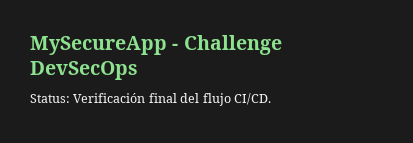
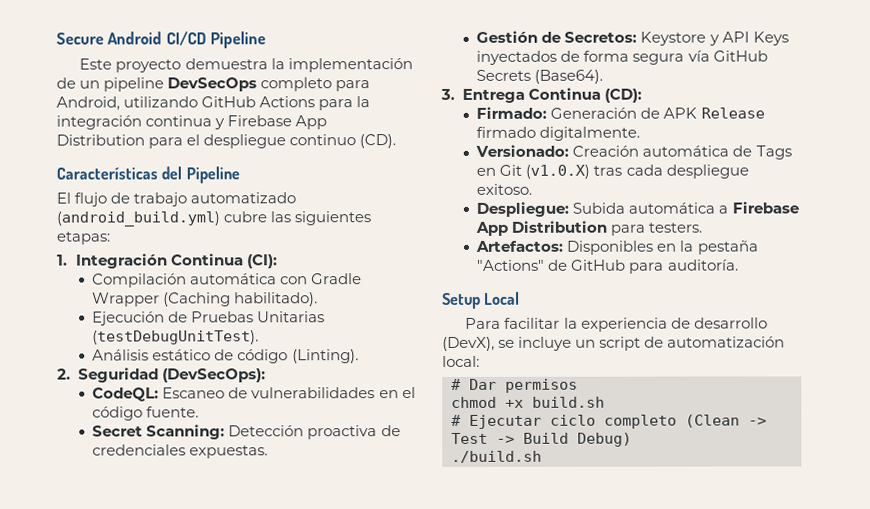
- MySecureApp - Challenge DevSecOps
- Status: Verificación final del flujo CI/CD.
+ Secure Android CI/CD Pipeline
+ Este proyecto demuestra la implementación de un pipeline DevSecOps completo para Android, utilizando GitHub Actions para la integración continua y Firebase App Distribution para el despliegue continuo (CD).
+ Características del Pipeline
+ El flujo de trabajo automatizado (android_build.yml) cubre las siguientes etapas:
+ 1. Integración Continua (CI):
+ Compilación automática con Gradle Wrapper (Caching habilitado).
+ Ejecución de Pruebas Unitarias (testDebugUnitTest).
+ Análisis estático de código (Linting).
+ 2. Seguridad (DevSecOps):
+ CodeQL: Escaneo de vulnerabilidades en el código fuente.
+ Secret Scanning: Detección proactiva de credenciales expuestas.
+ Gestión de Secretos: Keystore y API Keys inyectados de forma segura vía GitHub Secrets (Base64).
+ 3. Entrega Continua (CD):
+ Firmado: Generación de APK Release firmado digitalmente.
+ Versionado: Creación automática de Tags en Git (v1.0.X) tras cada despliegue exitoso.
+ Despliegue: Subida automática a Firebase App Distribution para testers.
+ Artefactos: Disponibles en la pestaña "Actions" de GitHub para auditoría.
+ Setup Local
+ Para facilitar la experiencia de desarrollo (DevX), se incluye un script de automatización local:
+ # Dar permisos
+ chmod +x build.sh
+ # Ejecutar ciclo completo (Clean -> Test -> Build Debug)
+ ./build.sh

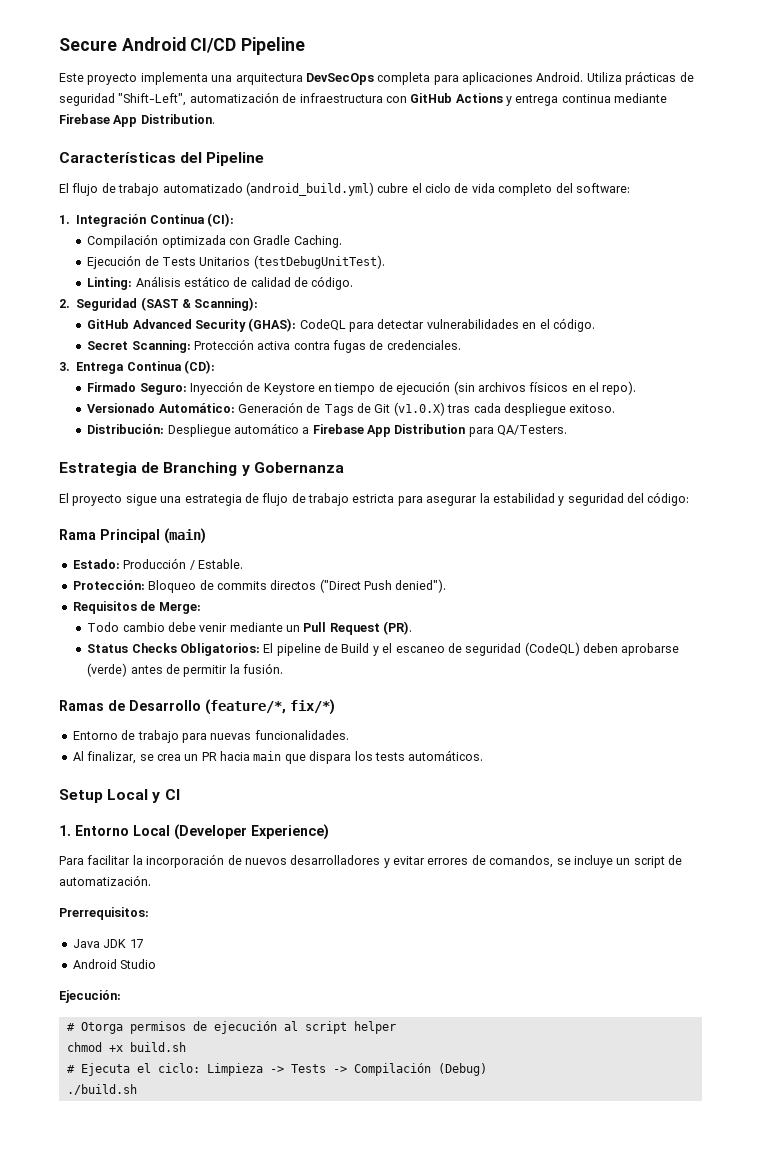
- Este proyecto demuestra la implementación de un pipeline DevSecOps completo para Android, utilizando GitHub Actions para la integración continua y Firebase App Distribution para el despliegue continuo (CD).
+ Este proyecto implementa una arquitectura DevSecOps completa para aplicaciones Android. Utiliza prácticas de seguridad "Shift-Left", automatización de infraestructura con GitHub Actions y entrega continua mediante Firebase App Distribution.
- El flujo de trabajo automatizado (android_build.yml) cubre las siguientes etapas:
+ El flujo de trabajo automatizado (android_build.yml) cubre el ciclo de vida completo del software:
- Compilación automática con Gradle Wrapper (Caching habilitado).
+ Compilación optimizada con Gradle Caching.
- Ejecución de Pruebas Unitarias (testDebugUnitTest).
+ Ejecución de Tests Unitarios (testDebugUnitTest).
- Análisis estático de código (Linting).
+ Linting: Análisis estático de calidad de código.
- 2. Seguridad (DevSecOps):
- CodeQL: Escaneo de vulnerabilidades en el código fuente.
+ 2. Seguridad (SAST & Scanning):
+ GitHub Advanced Security (GHAS): CodeQL para detectar vulnerabilidades en el código.
- Secret Scanning: Detección proactiva de credenciales expuestas.
- Gestión de Secretos: Keystore y API Keys inyectados de forma segura vía GitHub Secrets (Base64).
+ Secret Scanning: Protección activa contra fugas de credenciales.
  3. Entrega Continua (CD):
- Firmado: Generación de APK Release firmado digitalmente.
- Versionado: Creación automática de Tags en Git (v1.0.X) tras cada despliegue exitoso.
+ Firmado Seguro: Inyección de Keystore en tiempo de ejecución (sin archivos físicos en el repo).
+ Versionado Automático: Generación de Tags de Git (v1.0.X) tras cada despliegue exitoso.
- Despliegue: Subida automática a Firebase App Distribution para testers.
- Artefactos: Disponibles en la pestaña "Actions" de GitHub para auditoría.
- Setup Local
- Para facilitar la experiencia de desarrollo (DevX), se incluye un script de automatización local:
- # Dar permisos
+ Distribución: Despliegue automático a Firebase App Distribution para QA/Testers.
+ Estrategia de Branching y Gobernanza
+ El proyecto sigue una estrategia de flujo de trabajo estricta para asegurar la estabilidad y seguridad del código:
+ Rama Principal (main)
+ Estado: Producción / Estable.
+ Protección: Bloqueo de commits directos ("Direct Push denied").
+ Requisitos de Merge:
+ Todo cambio debe venir mediante un Pull Request (PR).
+ Status Checks Obligatorios: El pipeline de Build y el escaneo de seguridad (CodeQL) deben aprobarse (verde) antes de permitir la fusión.
+ Ramas de Desarrollo (feature/*, fix/*)
+ Entorno de trabajo para nuevas funcionalidades.
+ Al finalizar, se crea un PR hacia main que dispara los tests automáticos.
+ Setup Local y CI
+ 1. Entorno Local (Developer Experience)
+ Para facilitar la incorporación de nuevos desarrolladores y evitar errores de comandos, se incluye un script de automatización.
+ Prerrequisitos:
+ Java JDK 17
+ Android Studio
+ Ejecución:
+ # Otorga permisos de ejecución al script helper
- # Ejecutar ciclo completo (Clean -> Test -> Build Debug)
+ # Ejecuta el ciclo: Limpieza -> Tests -> Compilación (Debug)

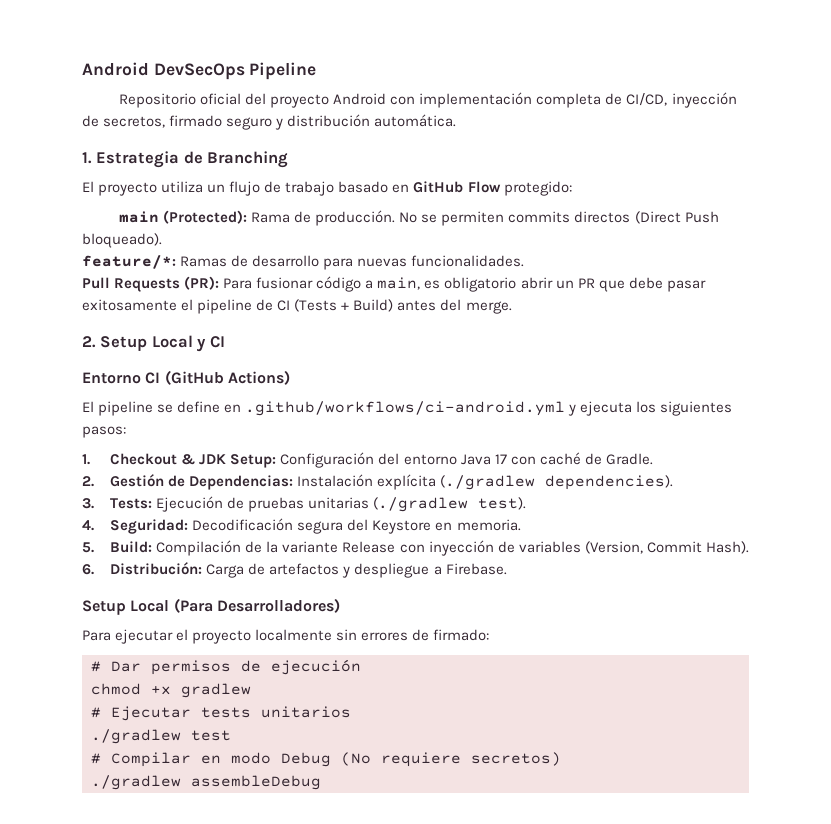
- Secure Android CI/CD Pipeline
- Este proyecto implementa una arquitectura DevSecOps completa para aplicaciones Android. Utiliza prácticas de seguridad "Shift-Left", automatización de infraestructura con GitHub Actions y entrega continua mediante Firebase App Distribution.
- Características del Pipeline
- El flujo de trabajo automatizado (android_build.yml) cubre el ciclo de vida completo del software:
- 1. Integración Continua (CI):
- Compilación optimizada con Gradle Caching.
- Ejecución de Tests Unitarios (testDebugUnitTest).
- Linting: Análisis estático de calidad de código.
- 2. Seguridad (SAST & Scanning):
- GitHub Advanced Security (GHAS): CodeQL para detectar vulnerabilidades en el código.
- Secret Scanning: Protección activa contra fugas de credenciales.
- 3. Entrega Continua (CD):
- Firmado Seguro: Inyección de Keystore en tiempo de ejecución (sin archivos físicos en el repo).
- Versionado Automático: Generación de Tags de Git (v1.0.X) tras cada despliegue exitoso.
- Distribución: Despliegue automático a Firebase App Distribution para QA/Testers.
- Estrategia de Branching y Gobernanza
- El proyecto sigue una estrategia de flujo de trabajo estricta para asegurar la estabilidad y seguridad del código:
- Rama Principal (main)
- Estado: Producción / Estable.
- Protección: Bloqueo de commits directos ("Direct Push denied").
- Requisitos de Merge:
- Todo cambio debe venir mediante un Pull Request (PR).
- Status Checks Obligatorios: El pipeline de Build y el escaneo de seguridad (CodeQL) deben aprobarse (verde) antes de permitir la fusión.
- Ramas de Desarrollo (feature/*, fix/*)
- Entorno de trabajo para nuevas funcionalidades.
- Al finalizar, se crea un PR hacia main que dispara los tests automáticos.
- Setup Local y CI
- 1. Entorno Local (Developer Experience)
- Para facilitar la incorporación de nuevos desarrolladores y evitar errores de comandos, se incluye un script de automatización.
- Prerrequisitos:
- Java JDK 17
- Android Studio
- Ejecución:
- # Otorga permisos de ejecución al script helper
+ Android DevSecOps Pipeline
+ Repositorio oficial del proyecto Android con implementación completa de CI/CD, inyección de secretos, firmado seguro y distribución automática.
+ 1. Estrategia de Branching
+ El proyecto utiliza un flujo de trabajo basado en GitHub Flow protegido:
+ main (Protected): Rama de producción. No se permiten commits directos (Direct Push bloqueado).
+ feature/*: Ramas de desarrollo para nuevas funcionalidades.
+ Pull Requests (PR): Para fusionar código a main, es obligatorio abrir un PR que debe pasar exitosamente el pipeline de CI (Tests + Build) antes del merge.
+ 2. Setup Local y CI
+ Entorno CI (GitHub Actions)
+ El pipeline se define en .github/workflows/ci-android.yml y ejecuta los siguientes pasos:
+ 1. Checkout & JDK Setup: Configuración del entorno Java 17 con caché de Gradle.
+ 2. Gestión de Dependencias: Instalación explícita (./gradlew dependencies).
+ 3. Tests: Ejecución de pruebas unitarias (./gradlew test).
+ 4. Seguridad: Decodificación segura del Keystore en memoria.
+ 5. Build: Compilación de la variante Release con inyección de variables (Version, Commit Hash).
+ 6. Distribución: Carga de artefactos y despliegue a Firebase.
+ Setup Local (Para Desarrolladores)
+ Para ejecutar el proyecto localmente sin errores de firmado:
+ # Dar permisos de ejecución
- chmod +x build.sh
- # Ejecuta el ciclo: Limpieza -> Tests -> Compilación (Debug)
- ./build.sh
+ chmod +x gradlew
+ # Ejecutar tests unitarios
+ ./gradlew test
+ # Compilar en modo Debug (No requiere secretos)
+ ./gradlew assembleDebug

